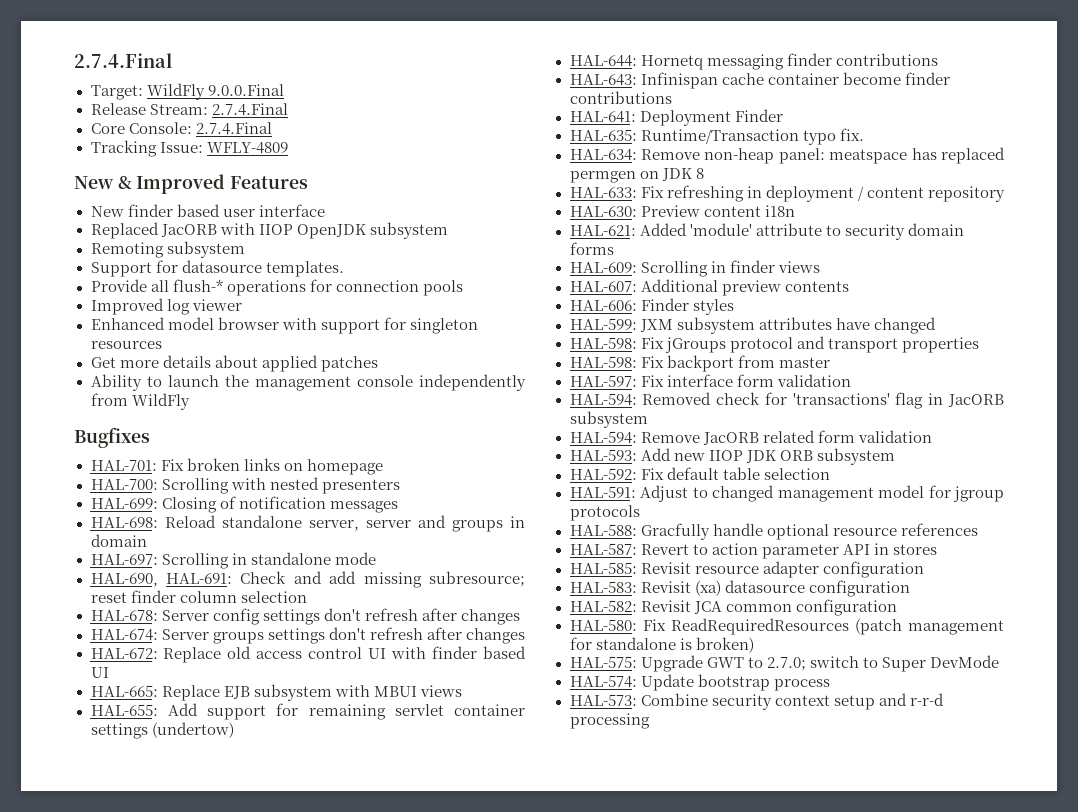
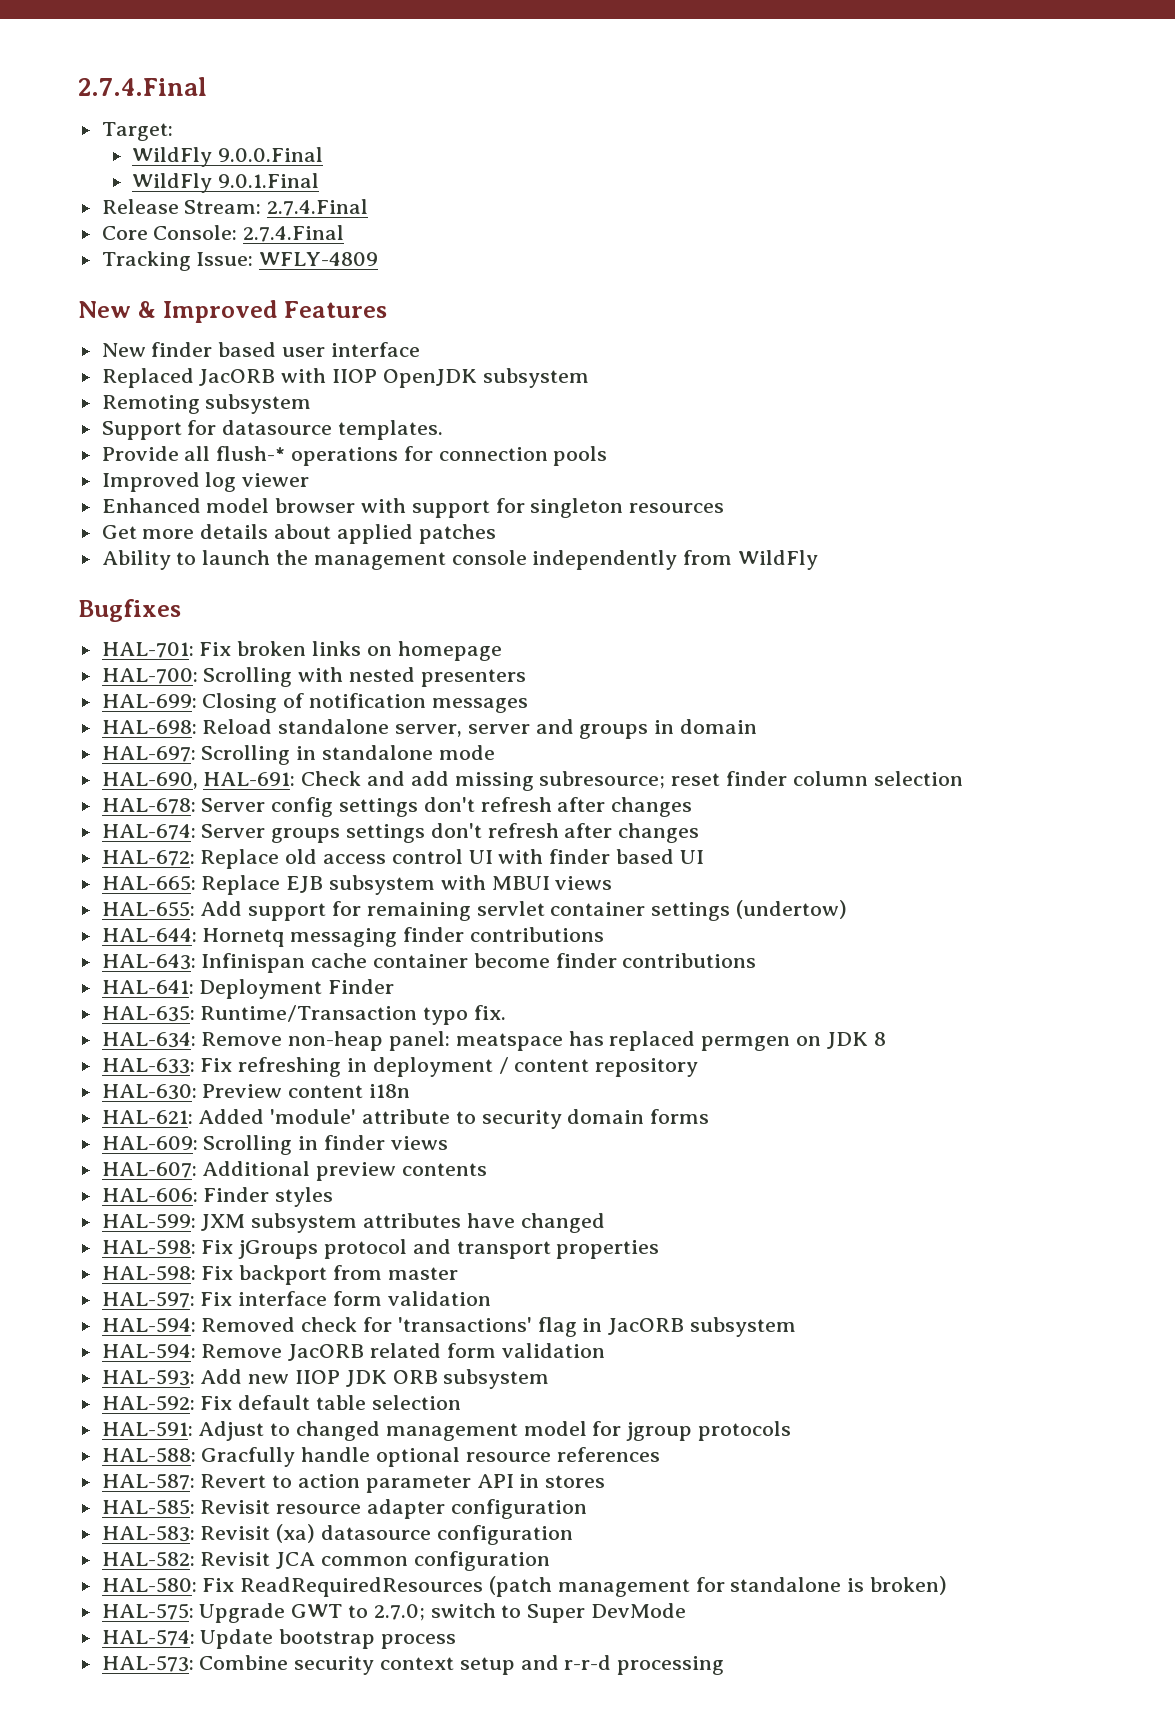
- Target: WildFly 9.0.0.Final
+ Target:
+ WildFly 9.0.0.Final
+ WildFly 9.0.1.Final

